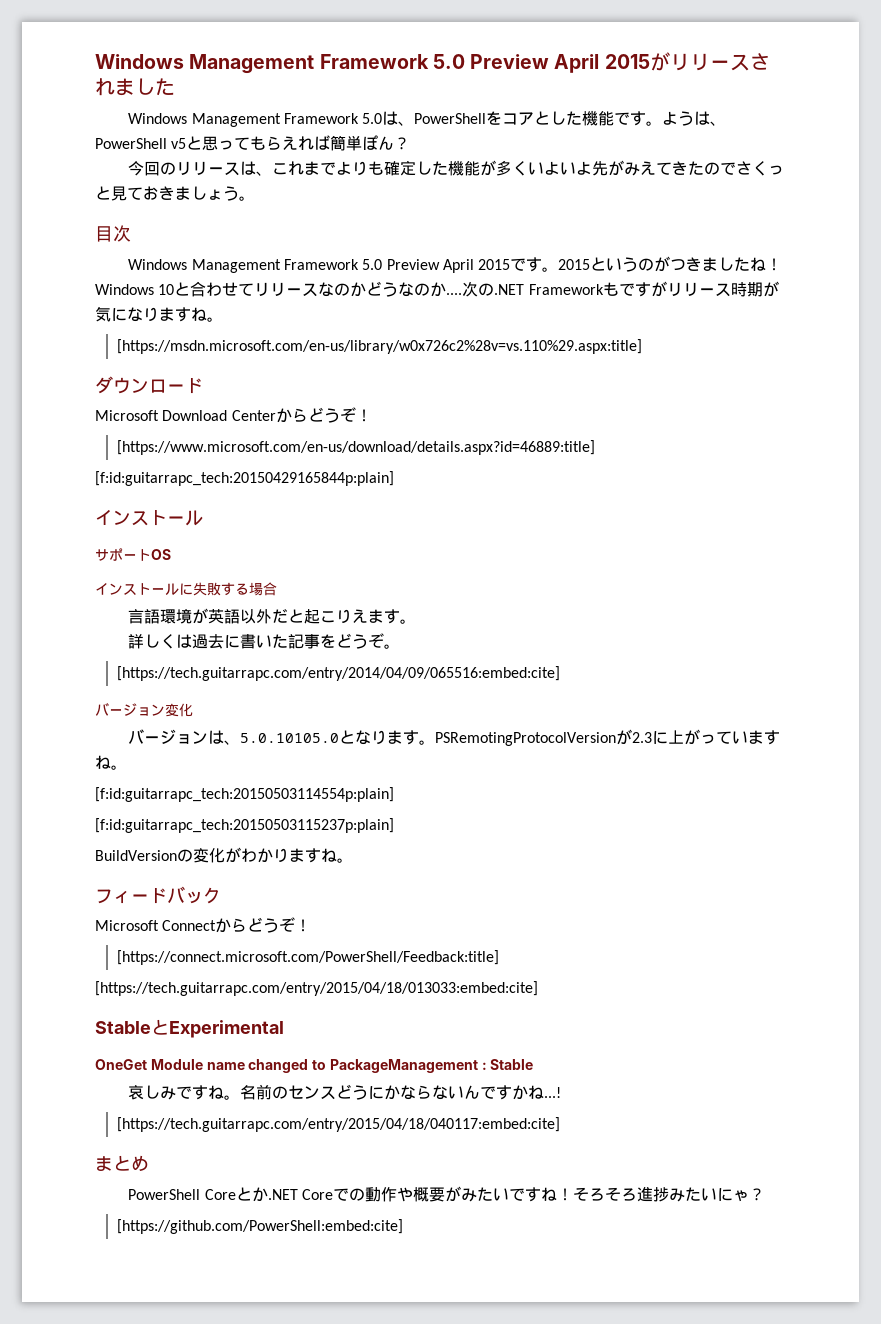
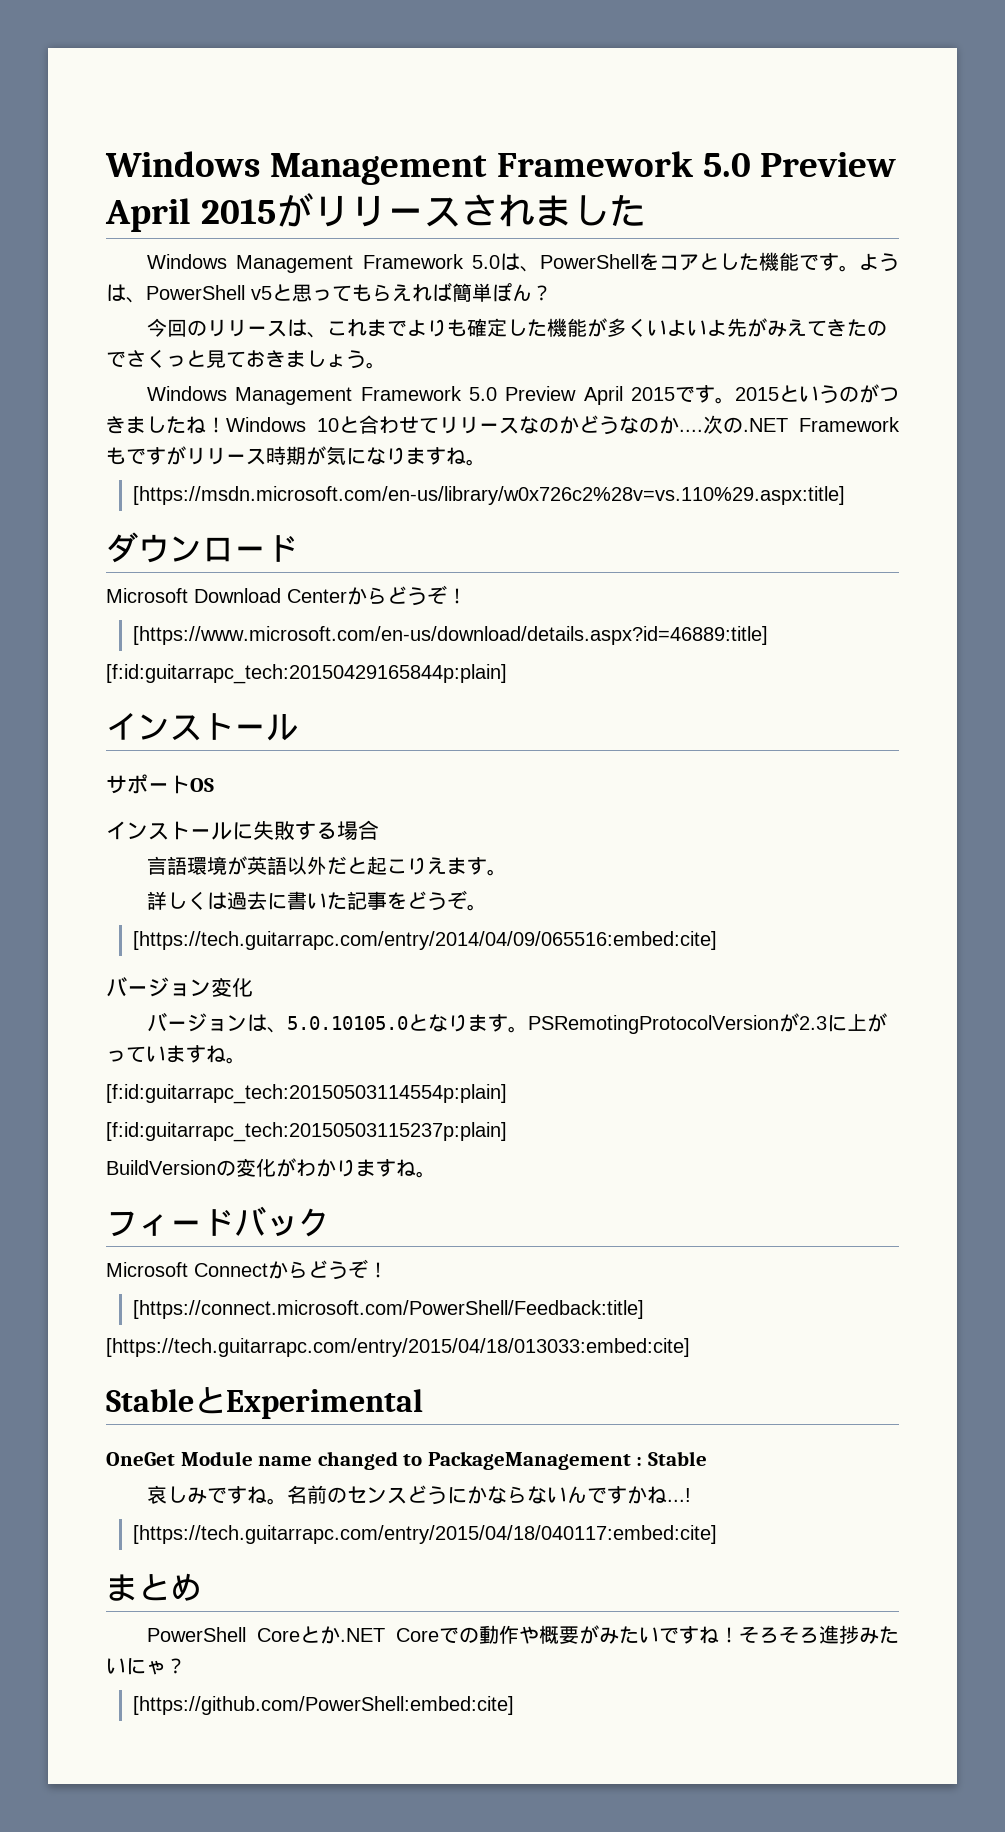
- 目次

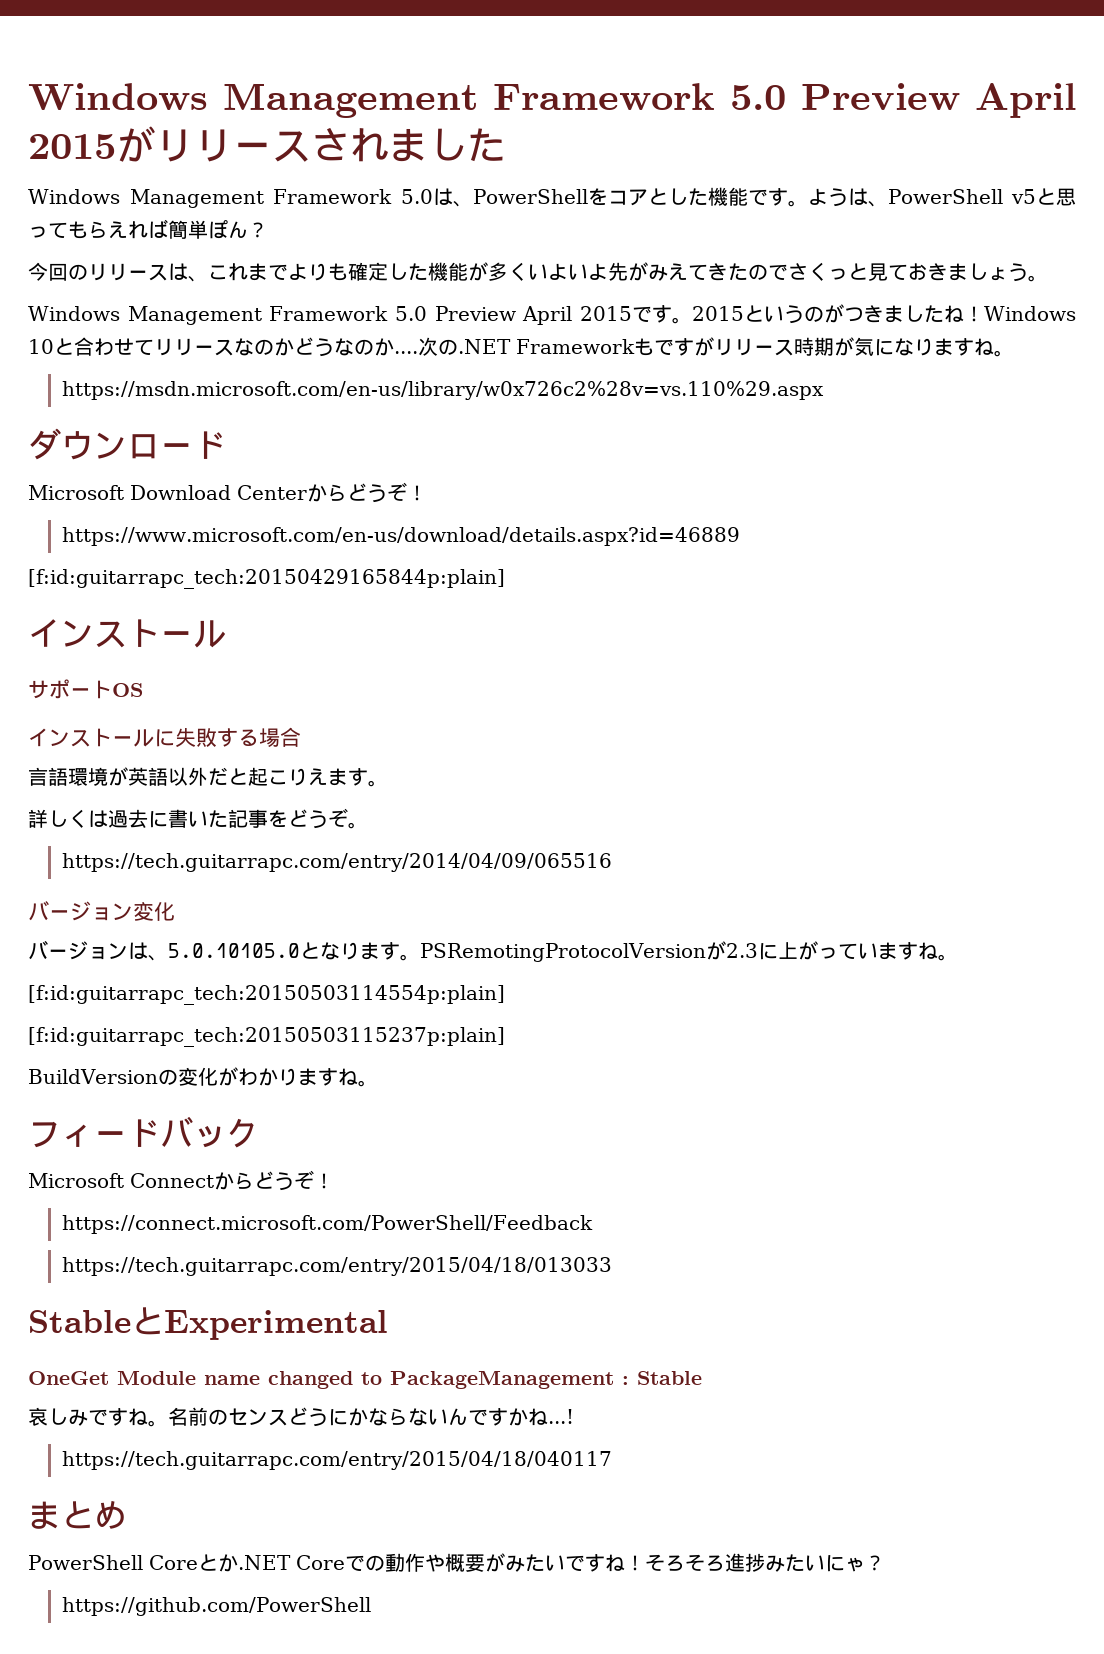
- [https://msdn.microsoft.com/en-us/library/w0x726c2%28v=vs.110%29.aspx:title]
+ https://msdn.microsoft.com/en-us/library/w0x726c2%28v=vs.110%29.aspx
- [https://www.microsoft.com/en-us/download/details.aspx?id=46889:title]
+ https://www.microsoft.com/en-us/download/details.aspx?id=46889
- [https://tech.guitarrapc.com/entry/2014/04/09/065516:embed:cite]
+ https://tech.guitarrapc.com/entry/2014/04/09/065516
- [https://connect.microsoft.com/PowerShell/Feedback:title]
- [https://tech.guitarrapc.com/entry/2015/04/18/013033:embed:cite]
+ https://connect.microsoft.com/PowerShell/Feedback
+ https://tech.guitarrapc.com/entry/2015/04/18/013033
- [https://tech.guitarrapc.com/entry/2015/04/18/040117:embed:cite]
+ https://tech.guitarrapc.com/entry/2015/04/18/040117
- [https://github.com/PowerShell:embed:cite]
+ https://github.com/PowerShell

